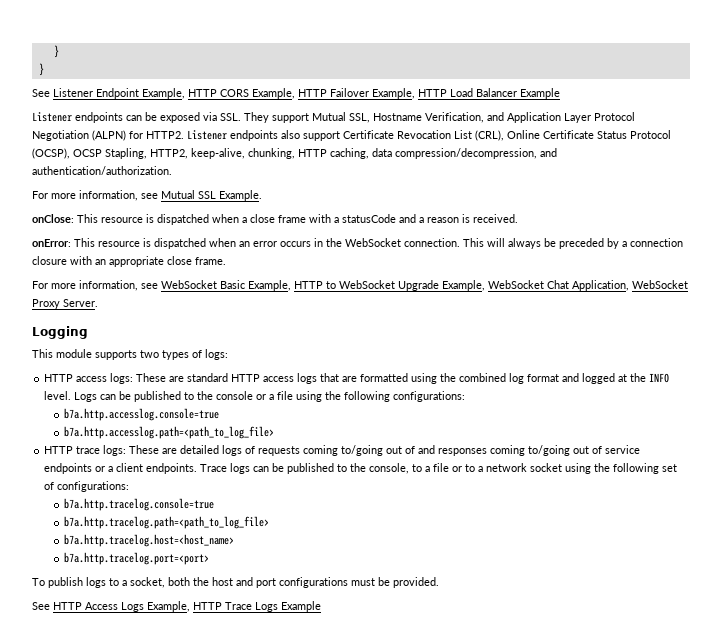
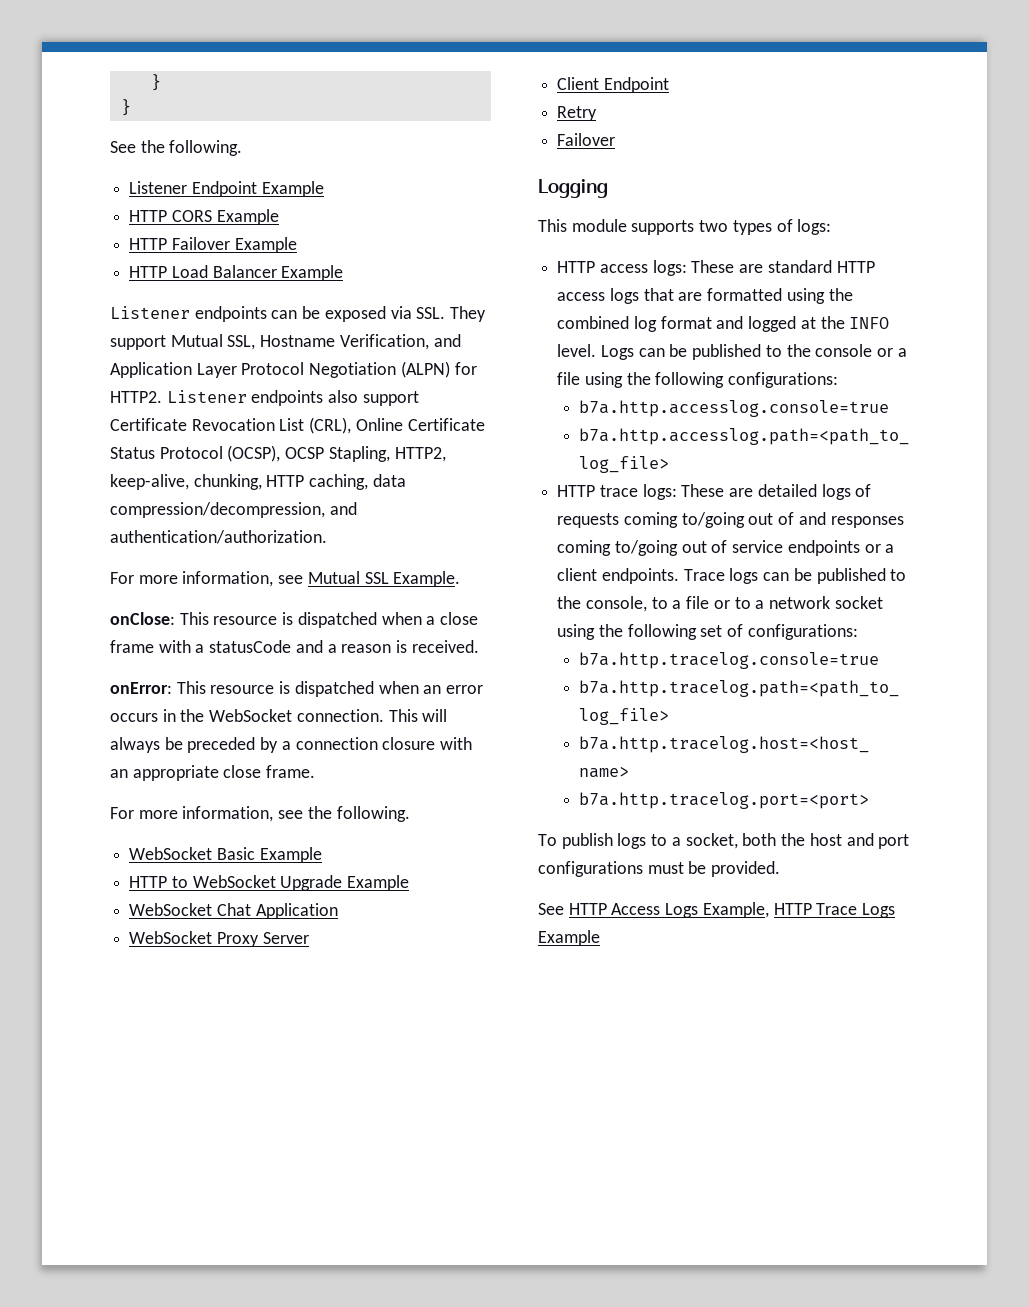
- See Listener Endpoint Example, HTTP CORS Example, HTTP Failover Example, HTTP Load Balancer Example
+ See the following.
+ Listener Endpoint Example
+ HTTP CORS Example
+ HTTP Failover Example
+ HTTP Load Balancer Example
- For more information, see WebSocket Basic Example, HTTP to WebSocket Upgrade Example, WebSocket Chat Application, WebSocket Proxy Server.
+ For more information, see the following.
+ WebSocket Basic Example
+ HTTP to WebSocket Upgrade Example
+ WebSocket Chat Application
+ WebSocket Proxy Server
+ Client Endpoint
+ Retry
+ Failover

